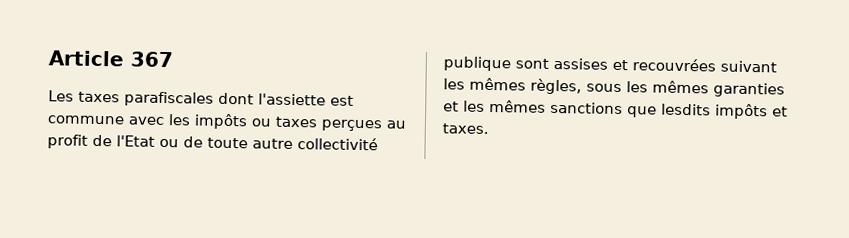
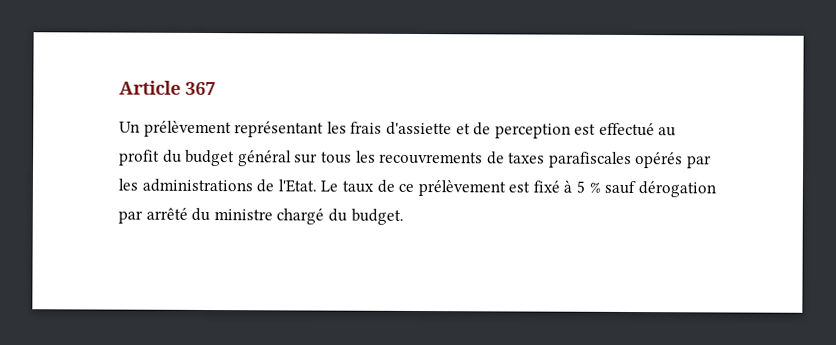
- Les taxes parafiscales dont l'assiette est commune avec les impôts ou taxes perçues au profit de l'Etat ou de toute autre collectivité publique sont assises et recouvrées suivant les mêmes règles, sous les mêmes garanties et les mêmes sanctions que lesdits impôts et taxes.
+ Un prélèvement représentant les frais d'assiette et de perception est effectué au profit du budget général sur tous les recouvrements de taxes parafiscales opérés par les administrations de l'Etat. Le taux de ce prélèvement est fixé à 5 % sauf dérogation par arrêté du ministre chargé du budget.

